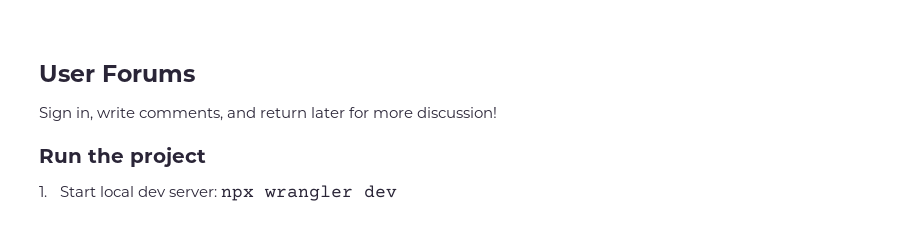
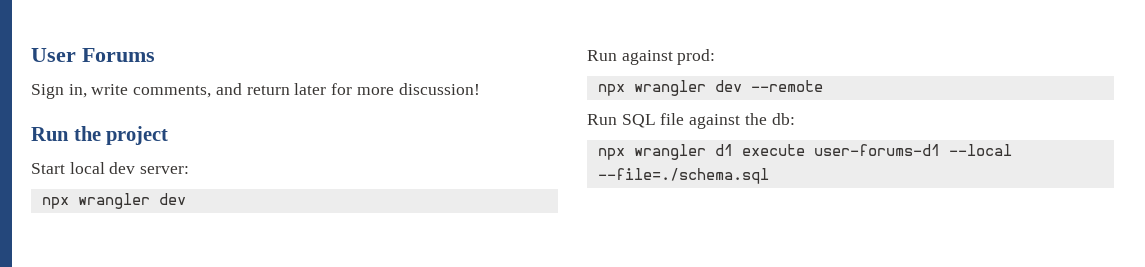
- 1. Start local dev server: npx wrangler dev
+ Start local dev server:
+ npx wrangler dev
+ Run against prod:
+ npx wrangler dev --remote
+ Run SQL file against the db:
+ npx wrangler d1 execute user-forums-d1 --local --file=./schema.sql

